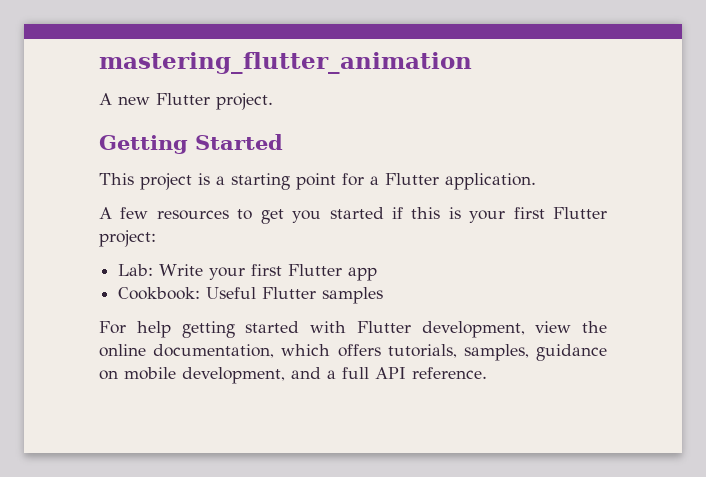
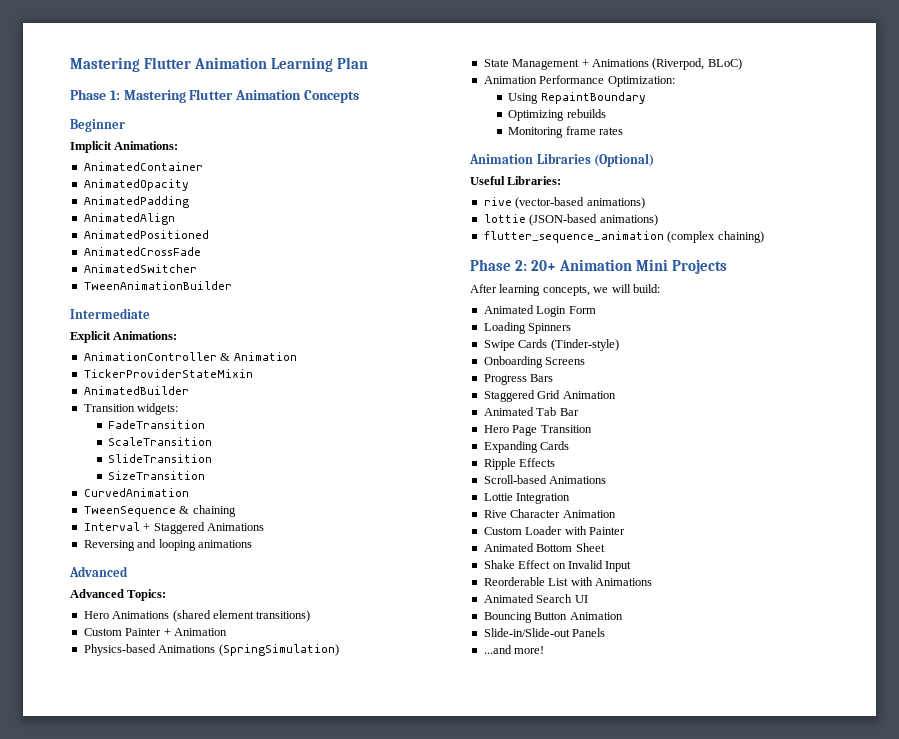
- mastering_flutter_animation
- A new Flutter project.
- Getting Started
- This project is a starting point for a Flutter application.
- A few resources to get you started if this is your first Flutter project:
- Lab: Write your first Flutter app
- Cookbook: Useful Flutter samples
- For help getting started with Flutter development, view the online documentation, which offers tutorials, samples, guidance on mobile development, and a full API reference.
+ Mastering Flutter Animation Learning Plan
+ Phase 1: Mastering Flutter Animation Concepts
+ Beginner
+ Implicit Animations:
+ AnimatedContainer
+ AnimatedOpacity
+ AnimatedPadding
+ AnimatedAlign
+ AnimatedPositioned
+ AnimatedCrossFade
+ AnimatedSwitcher
+ TweenAnimationBuilder
+ Intermediate
+ Explicit Animations:
+ AnimationController & Animation
+ TickerProviderStateMixin
+ AnimatedBuilder
+ Transition widgets:
+ FadeTransition
+ ScaleTransition
+ SlideTransition
+ SizeTransition
+ CurvedAnimation
+ TweenSequence & chaining
+ Interval + Staggered Animations
+ Reversing and looping animations
+ Advanced
+ Advanced Topics:
+ Hero Animations (shared element transitions)
+ Custom Painter + Animation
+ Physics-based Animations (SpringSimulation)
+ State Management + Animations (Riverpod, BLoC)
+ Animation Performance Optimization:
+ Using RepaintBoundary
+ Optimizing rebuilds
+ Monitoring frame rates
+ Animation Libraries (Optional)
+ Useful Libraries:
+ rive (vector-based animations)
+ lottie (JSON-based animations)
+ flutter_sequence_animation (complex chaining)
+ Phase 2: 20+ Animation Mini Projects
+ After learning concepts, we will build:
+ Animated Login Form
+ Loading Spinners
+ Swipe Cards (Tinder-style)
+ Onboarding Screens
+ Progress Bars
+ Staggered Grid Animation
+ Animated Tab Bar
+ Hero Page Transition
+ Expanding Cards
+ Ripple Effects
+ Scroll-based Animations
+ Lottie Integration
+ Rive Character Animation
+ Custom Loader with Painter
+ Animated Bottom Sheet
+ Shake Effect on Invalid Input
+ Reorderable List with Animations
+ Animated Search UI
+ Bouncing Button Animation
+ Slide-in/Slide-out Panels
+ ...and more!

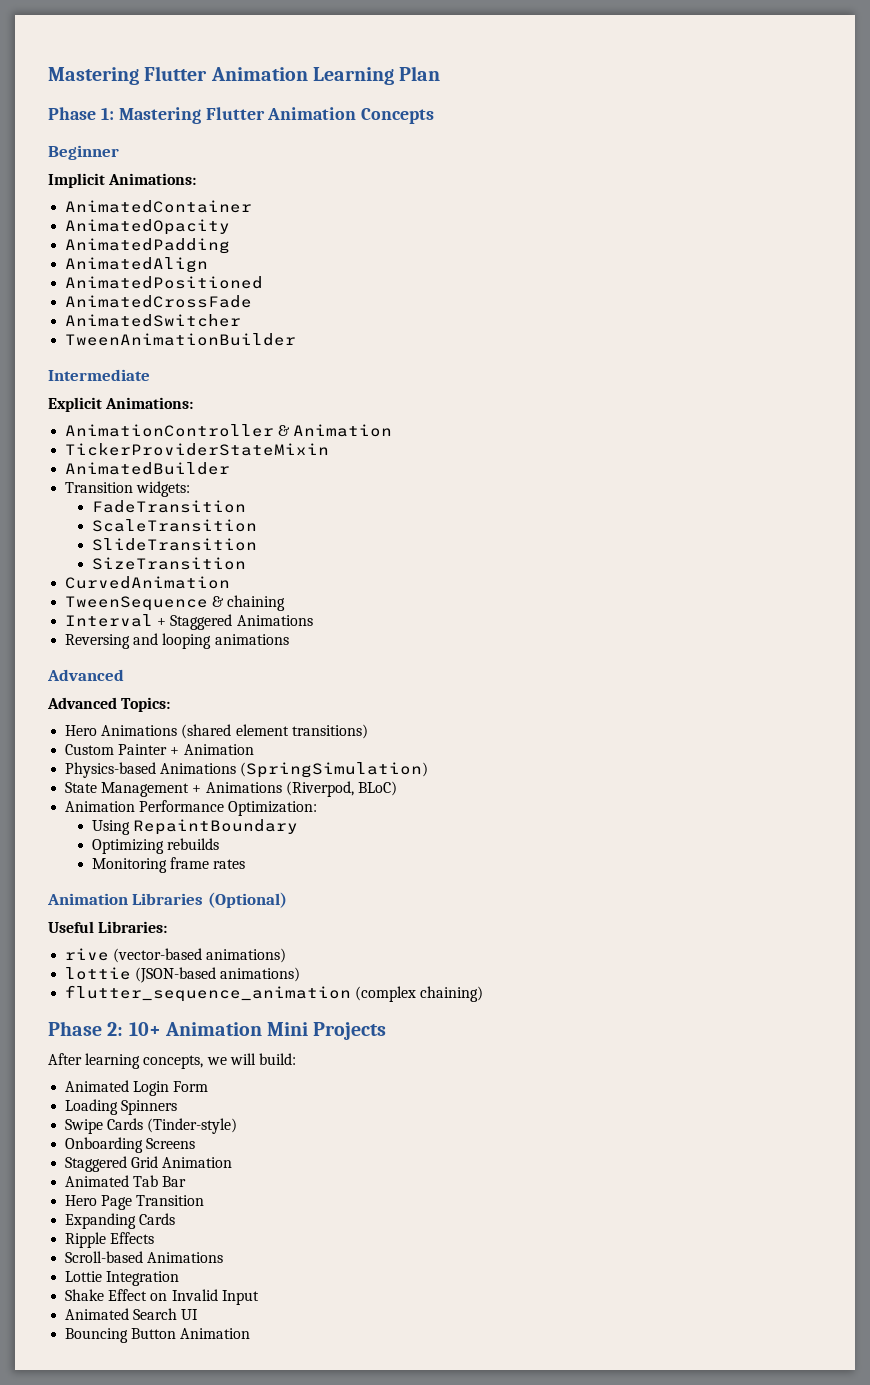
- Phase 2: 20+ Animation Mini Projects
+ Phase 2: 10+ Animation Mini Projects
- Progress Bars
- Rive Character Animation
- Custom Loader with Painter
- Animated Bottom Sheet
- Reorderable List with Animations
- Slide-in/Slide-out Panels
- ...and more!

